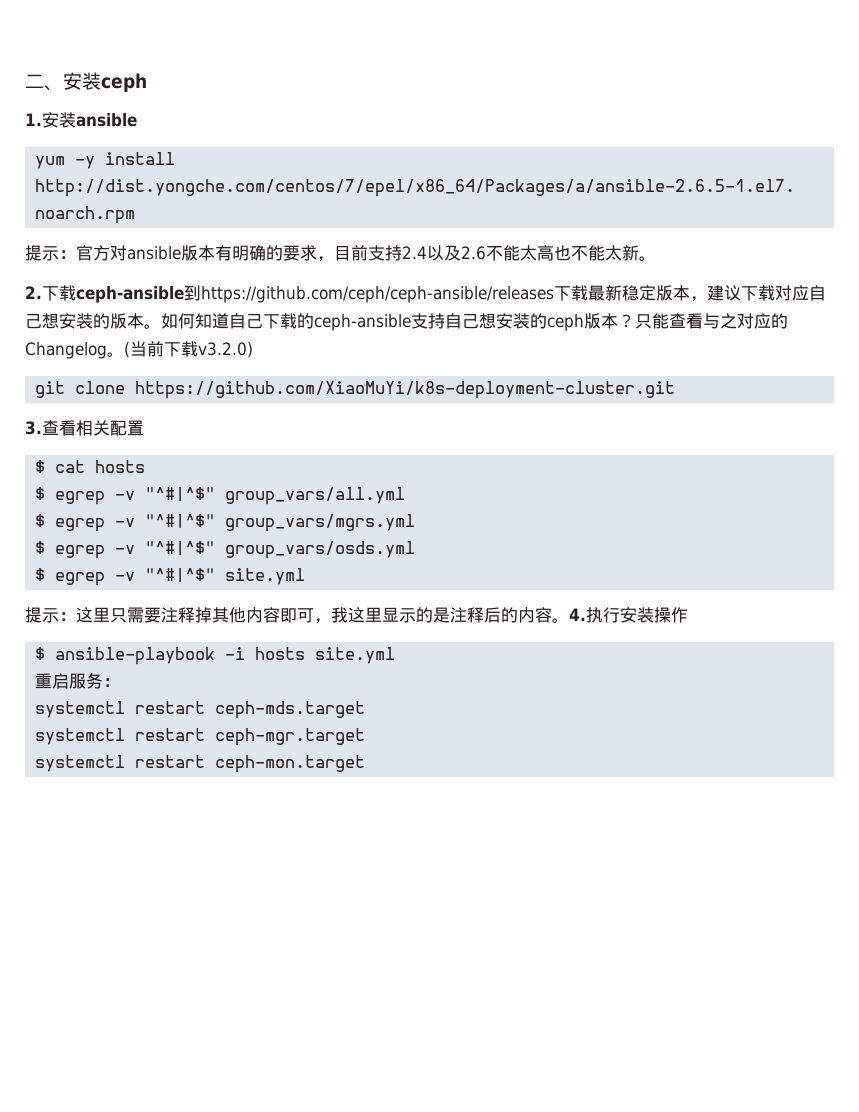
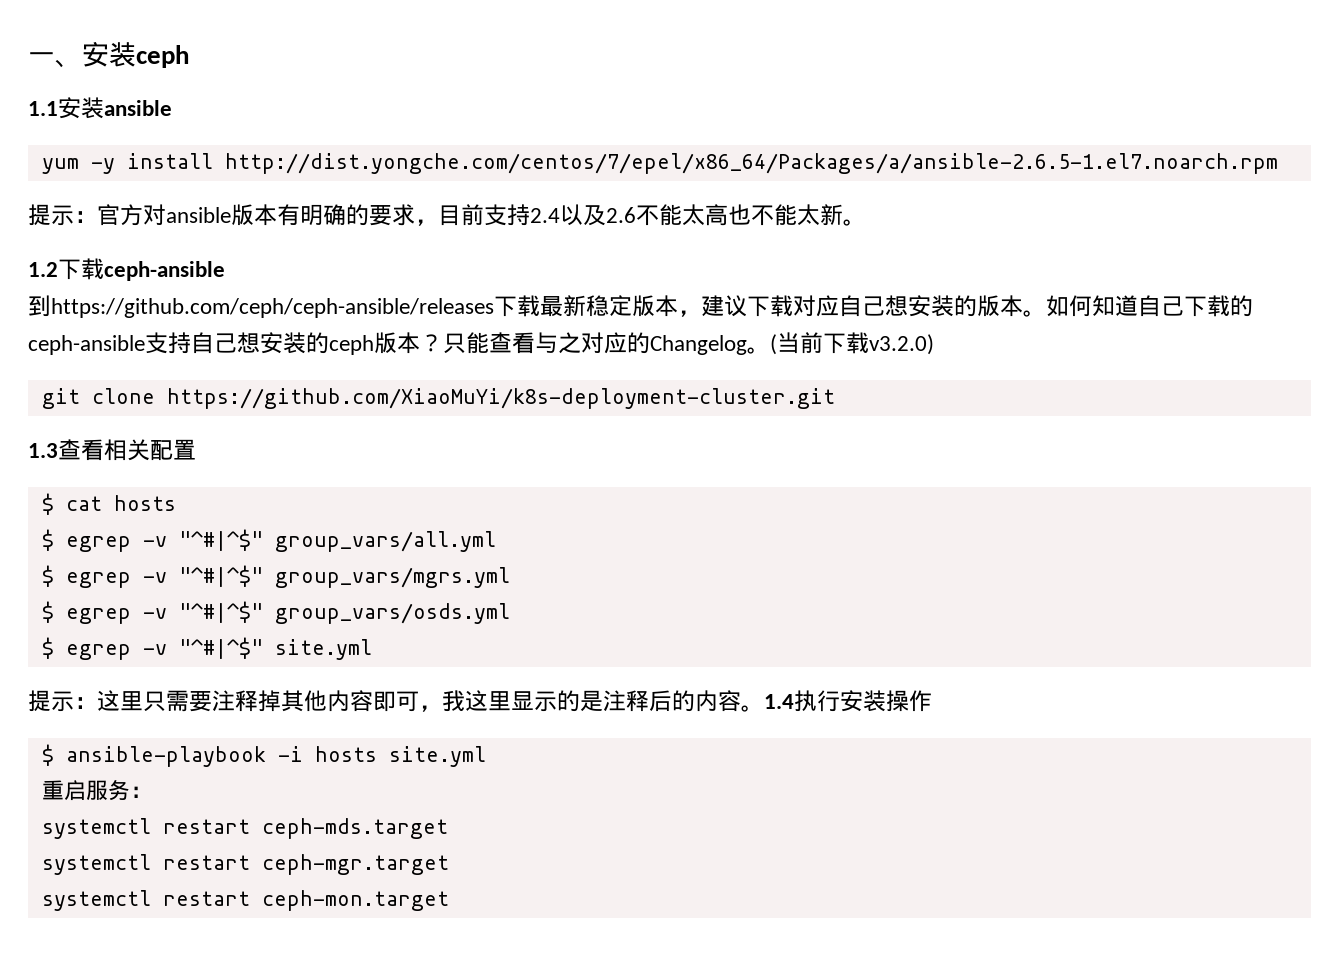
- 二、安装ceph
+ 一、安装ceph
- 1.安装ansible
+ 1.1安装ansible
- 2.下载ceph-ansible到https://github.com/ceph/ceph-ansible/releases下载最新稳定版本，建议下载对应自己想安装的版本。
+ 1.2下载ceph-ansible
+ 到https://github.com/ceph/ceph-ansible/releases下载最新稳定版本，建议下载对应自己想安装的版本。
- 3.查看相关配置
+ 1.3查看相关配置
- 4.执行安装操作
+ 1.4执行安装操作

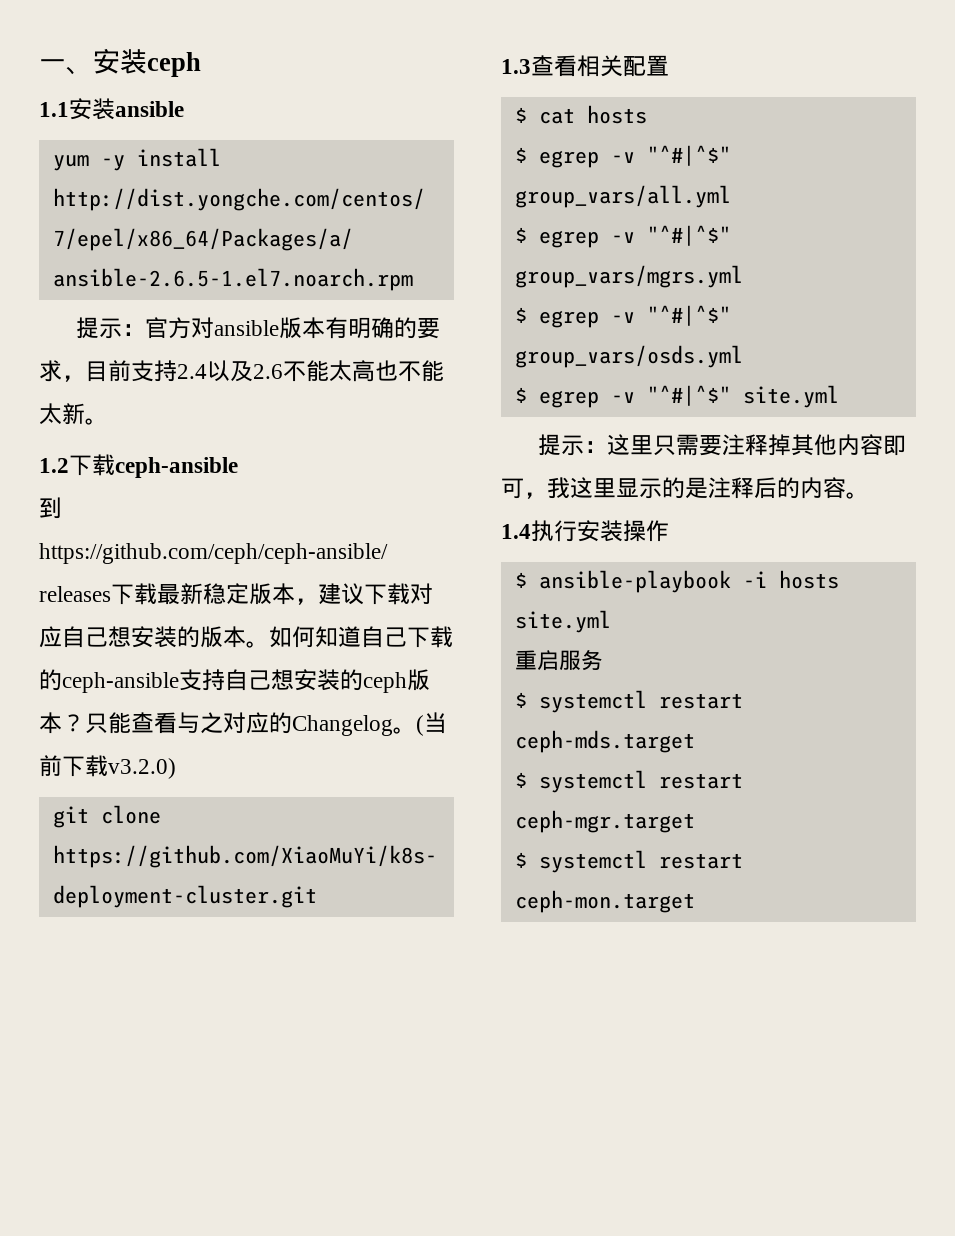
- 提示：这里只需要注释掉其他内容即可，我这里显示的是注释后的内容。1.4执行安装操作
+ 提示：这里只需要注释掉其他内容即可，我这里显示的是注释后的内容。
+ 1.4执行安装操作
- 重启服务：
- systemctl restart ceph-mds.target
+ 重启服务
+ $ systemctl restart ceph-mds.target
- systemctl restart ceph-mgr.target
+ $ systemctl restart ceph-mgr.target
- systemctl restart ceph-mon.target
+ $ systemctl restart ceph-mon.target

